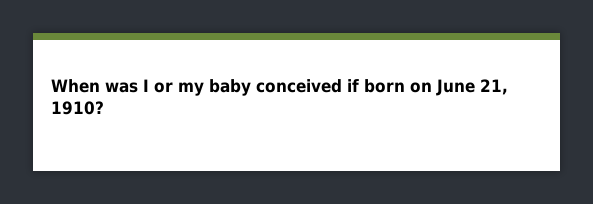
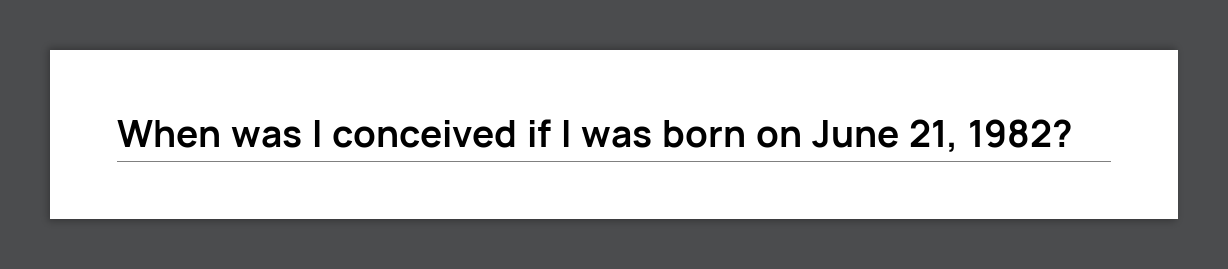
- When was I or my baby conceived if born on June 21, 1910?
+ When was I conceived if I was born on June 21, 1982?

